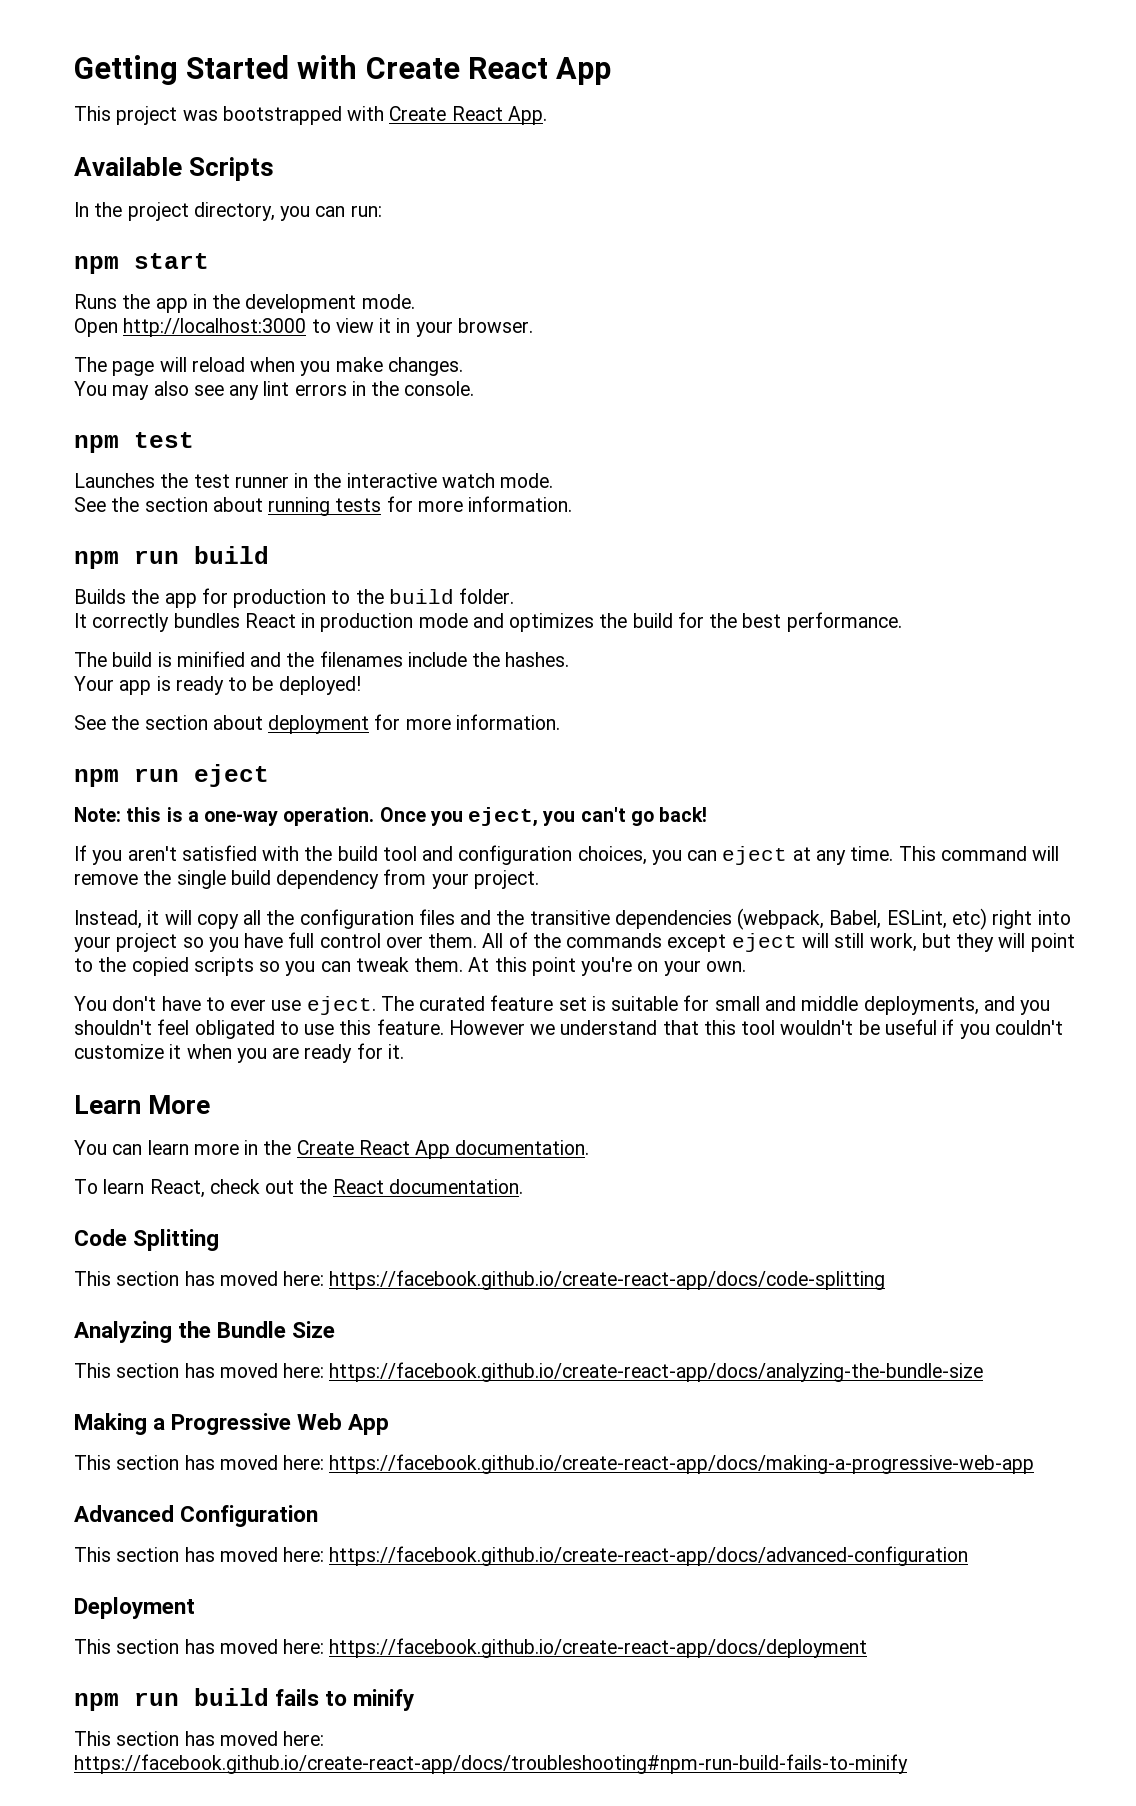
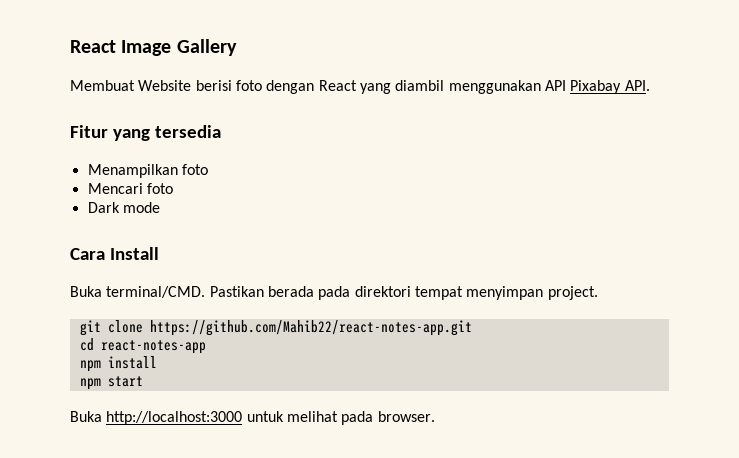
- Getting Started with Create React App
- This project was bootstrapped with Create React App.
- Available Scripts
- In the project directory, you can run:
+ React Image Gallery
+ Membuat Website berisi foto dengan React yang diambil menggunakan API Pixabay API.
+ Fitur yang tersedia
+ Menampilkan foto
+ Mencari foto
+ Dark mode
+ Cara Install
+ Buka terminal/CMD. Pastikan berada pada direktori tempat menyimpan project.
+ git clone https://github.com/Mahib22/react-notes-app.git
+ cd react-notes-app
+ npm install
  npm start
- Runs the app in the development mode.
- Open http://localhost:3000 to view it in your browser.
- The page will reload when you make changes.
- You may also see any lint errors in the console.
- npm test
- Launches the test runner in the interactive watch mode.
- See the section about running tests for more information.
- npm run build
- Builds the app for production to the build folder.
- It correctly bundles React in production mode and optimizes the build for the best performance.
- The build is minified and the filenames include the hashes.
- Your app is ready to be deployed!
- See the section about deployment for more information.
- npm run eject
- Note: this is a one-way operation. Once you eject, you can't go back!
- If you aren't satisfied with the build tool and configuration choices, you can eject at any time. This command will remove the single build dependency from your project.
- Instead, it will copy all the configuration files and the transitive dependencies (webpack, Babel, ESLint, etc) right into your project so you have full control over them. All of the commands except eject will still work, but they will point to the copied scripts so you can tweak them. At this point you're on your own.
- You don't have to ever use eject. The curated feature set is suitable for small and middle deployments, and you shouldn't feel obligated to use this feature. However we understand that this tool wouldn't be useful if you couldn't customize it when you are ready for it.
- Learn More
- You can learn more in the Create React App documentation.
- To learn React, check out the React documentation.
- Code Splitting
- This section has moved here: https://facebook.github.io/create-react-app/docs/code-splitting
- Analyzing the Bundle Size
- This section has moved here: https://facebook.github.io/create-react-app/docs/analyzing-the-bundle-size
- Making a Progressive Web App
- This section has moved here: https://facebook.github.io/create-react-app/docs/making-a-progressive-web-app
- Advanced Configuration
- This section has moved here: https://facebook.github.io/create-react-app/docs/advanced-configuration
- Deployment
- This section has moved here: https://facebook.github.io/create-react-app/docs/deployment
- npm run build fails to minify
- This section has moved here: https://facebook.github.io/create-react-app/docs/troubleshooting#npm-run-build-fails-to-minify
+ Buka http://localhost:3000 untuk melihat pada browser.

